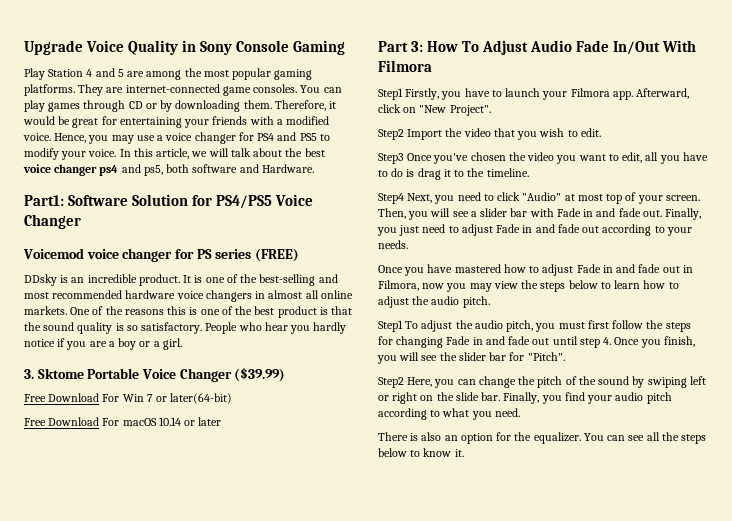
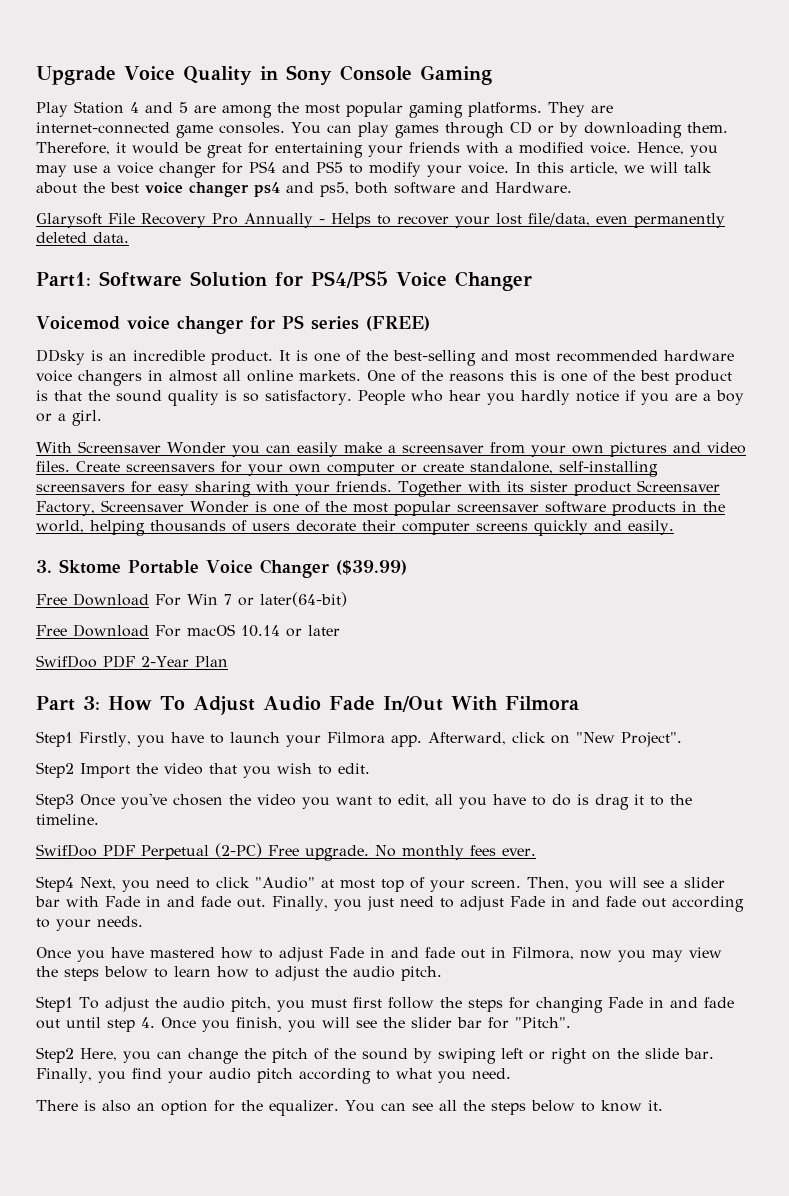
+ Glarysoft File Recovery Pro Annually - Helps to recover your lost file/data, even permanently deleted data.
+ With Screensaver Wonder you can easily make a screensaver from your own pictures and video files. Create screensavers for your own computer or create standalone, self-installing screensavers for easy sharing with your friends. Together with its sister product Screensaver Factory, Screensaver Wonder is one of the most popular screensaver software products in the world, helping thousands of users decorate their computer screens quickly and easily.
+ SwifDoo PDF 2-Year Plan
+ SwifDoo PDF Perpetual (2-PC) Free upgrade. No monthly fees ever.

